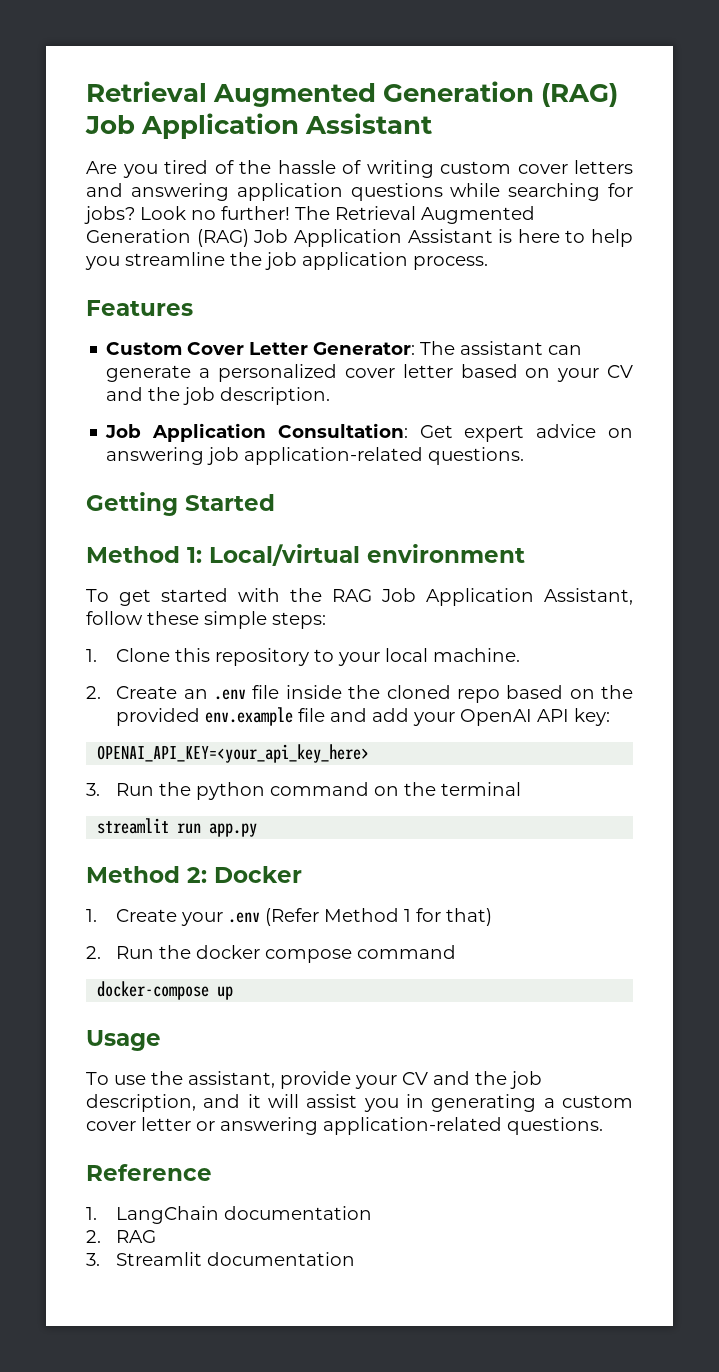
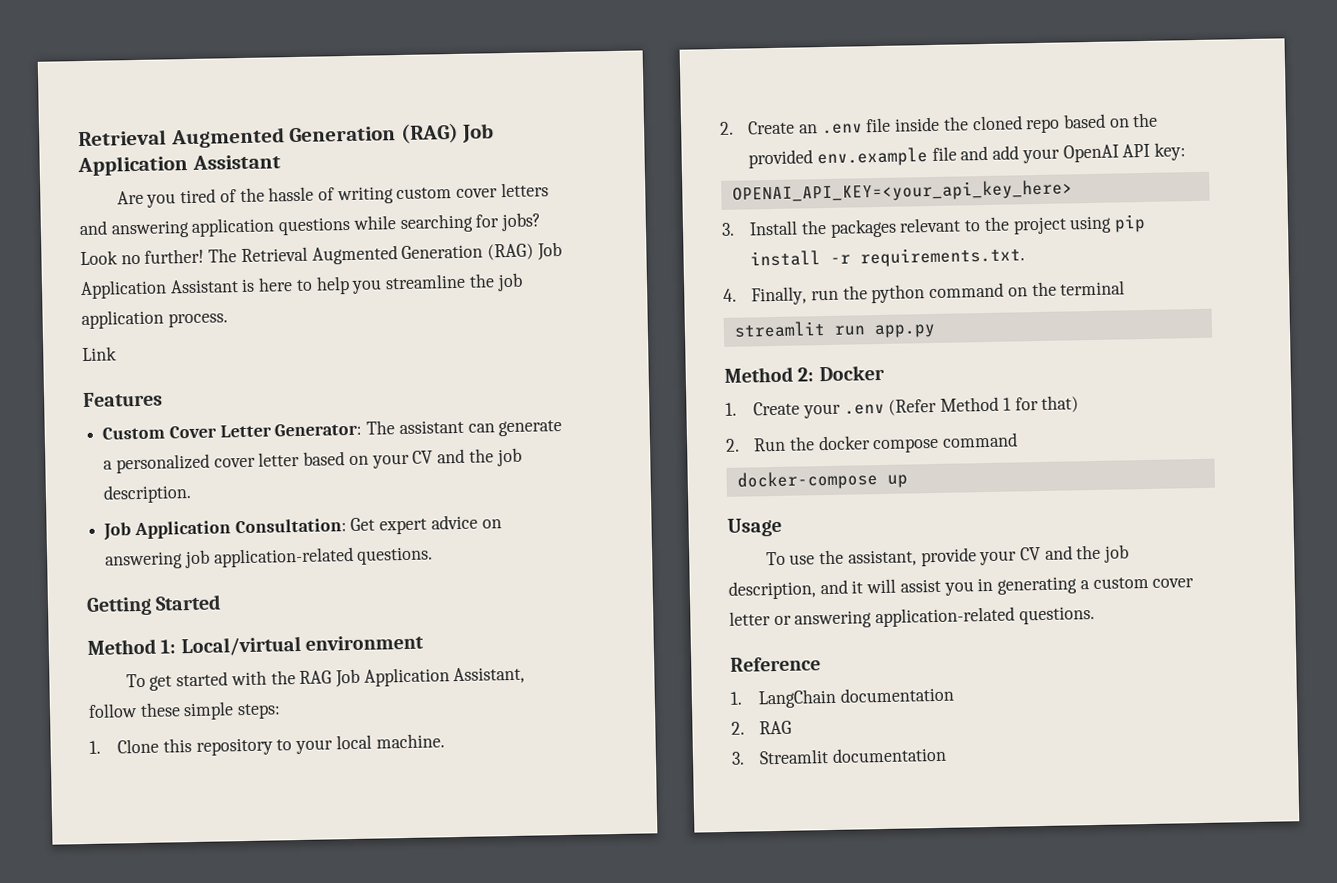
+ Link
- 3. Run the python command on the terminal
+ 3. Install the packages relevant to the project using pip install -r requirements.txt.
+ 4. Finally, run the python command on the terminal

